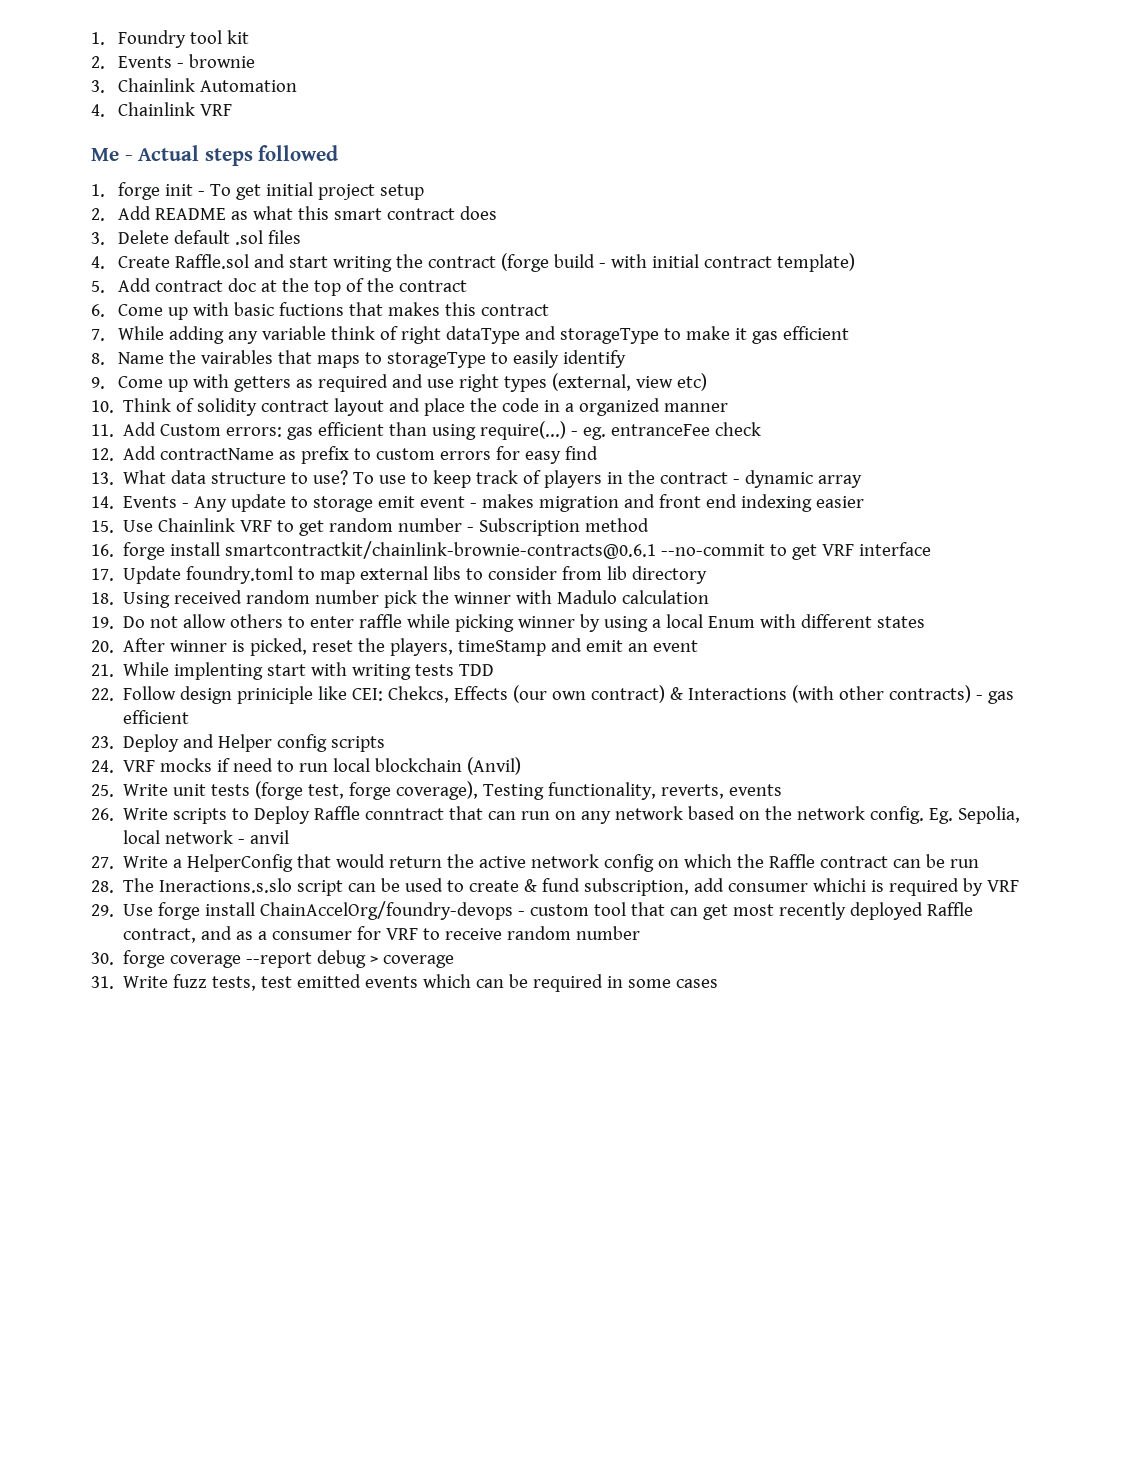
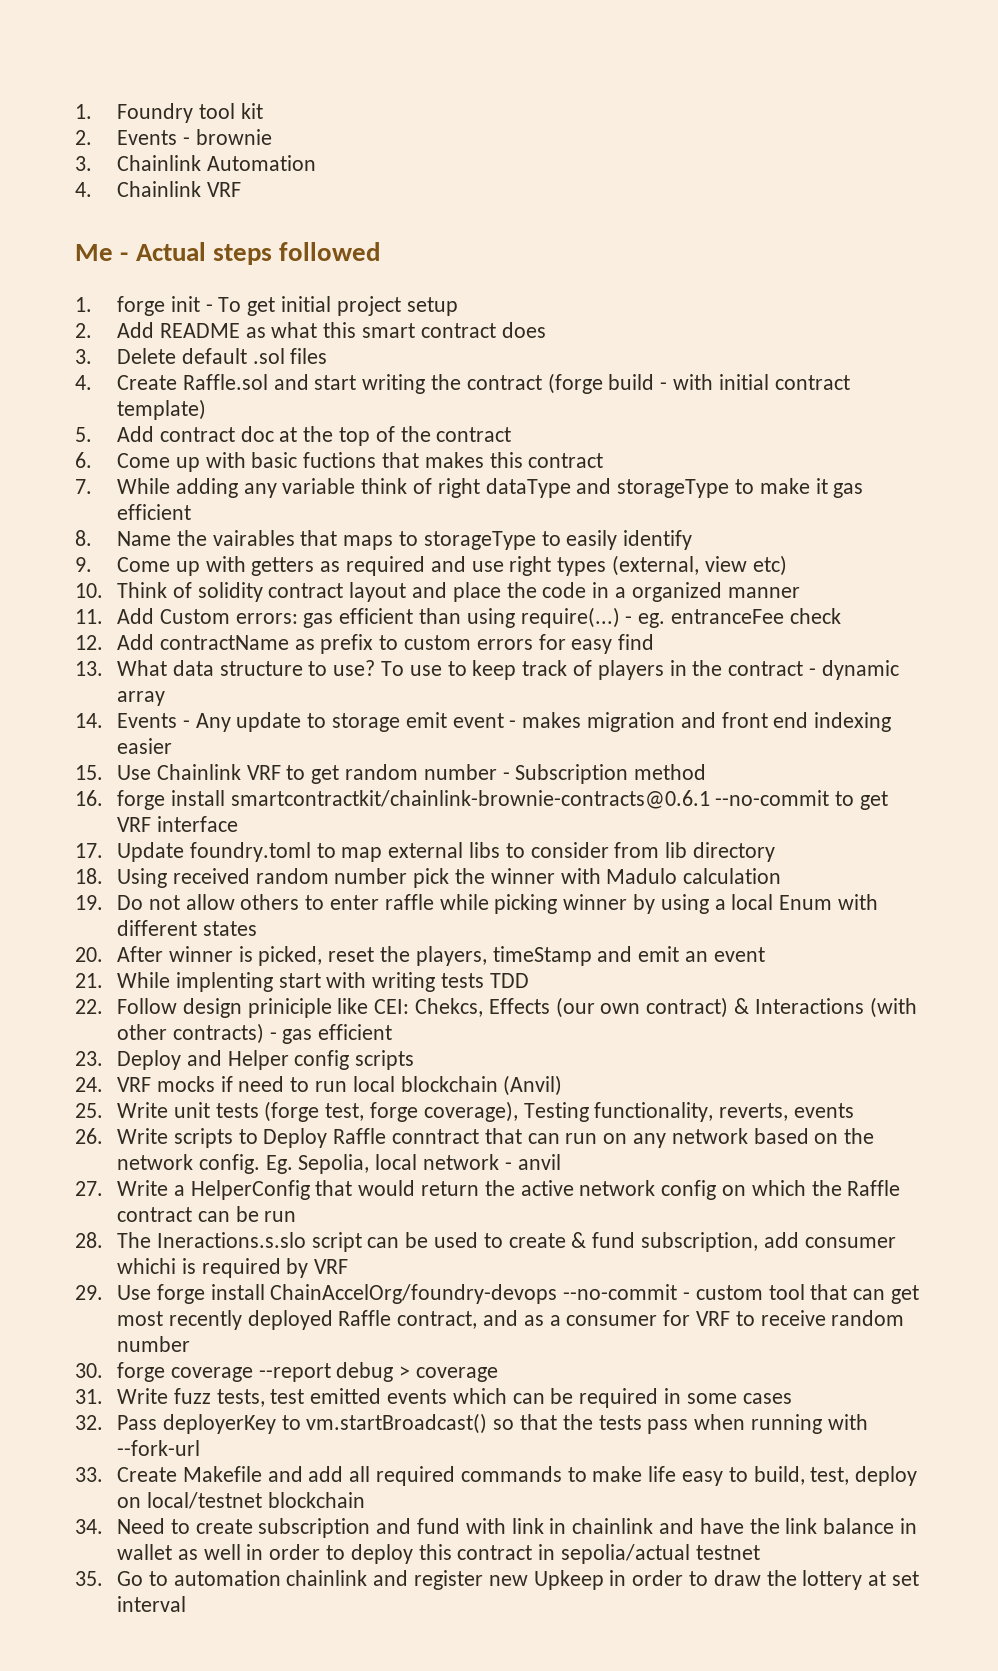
- 29. Use forge install ChainAccelOrg/foundry-devops - custom tool that can get most recently deployed Raffle contract, and as a consumer for VRF to receive random number
+ 29. Use forge install ChainAccelOrg/foundry-devops --no-commit - custom tool that can get most recently deployed Raffle contract, and as a consumer for VRF to receive random number
+ 32. Pass deployerKey to vm.startBroadcast() so that the tests pass when running with --fork-url
+ 33. Create Makefile and add all required commands to make life easy to build, test, deploy on local/testnet blockchain
+ 34. Need to create subscription and fund with link in chainlink and have the link balance in wallet as well in order to deploy this contract in sepolia/actual testnet
+ 35. Go to automation chainlink and register new Upkeep in order to draw the lottery at set interval

